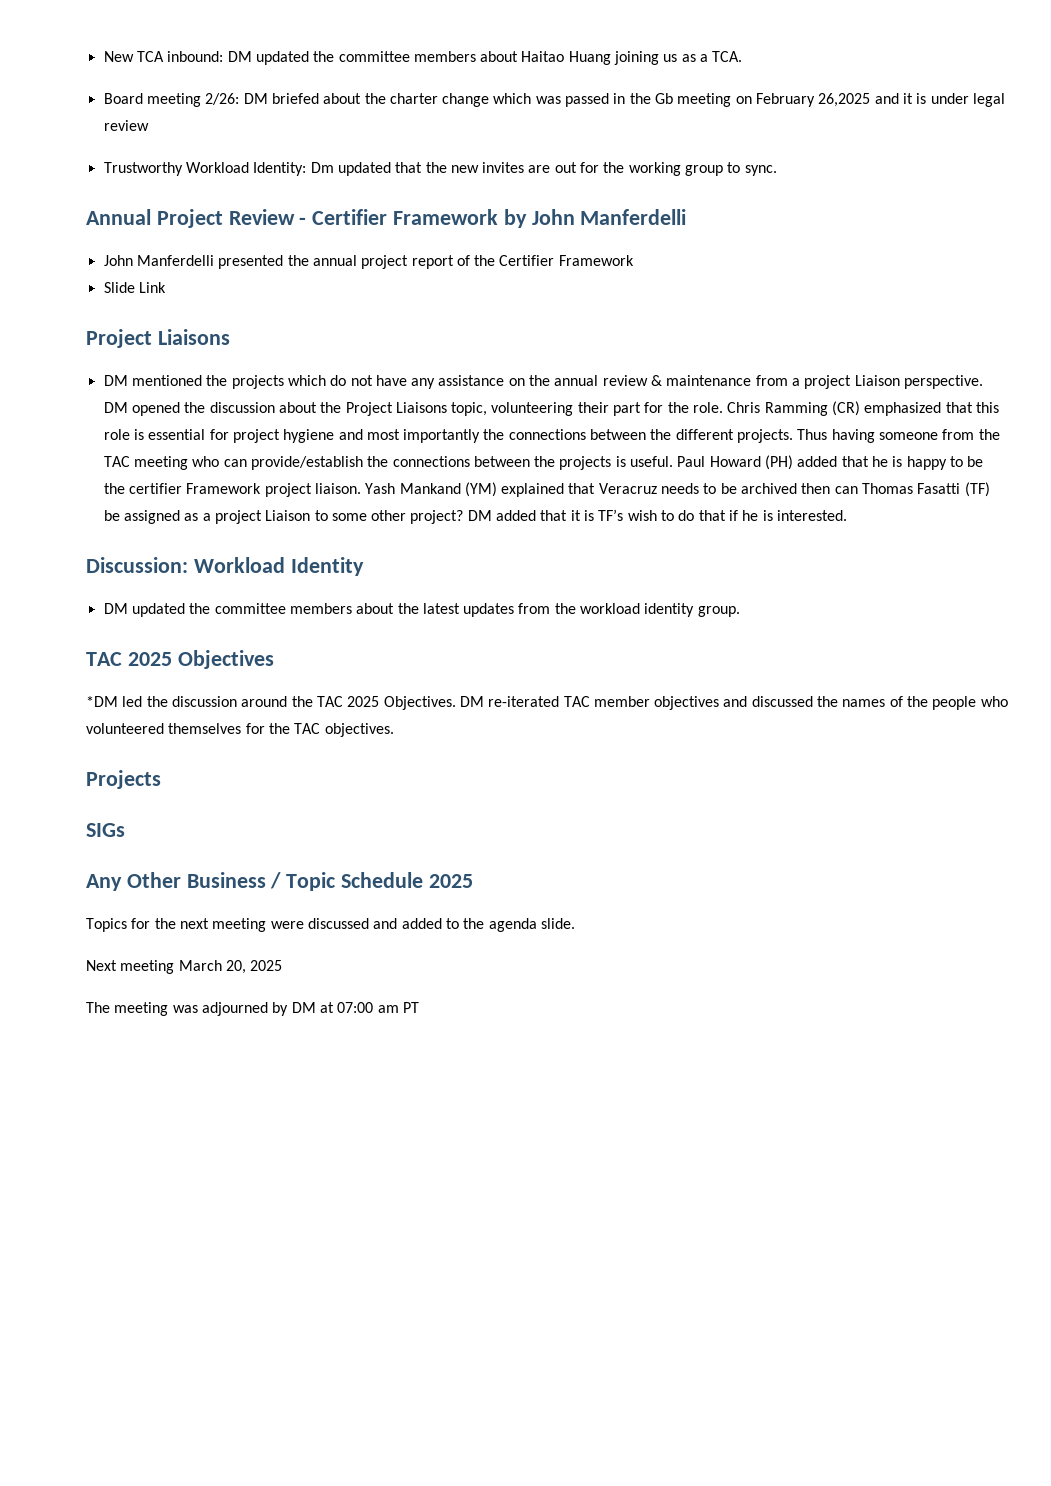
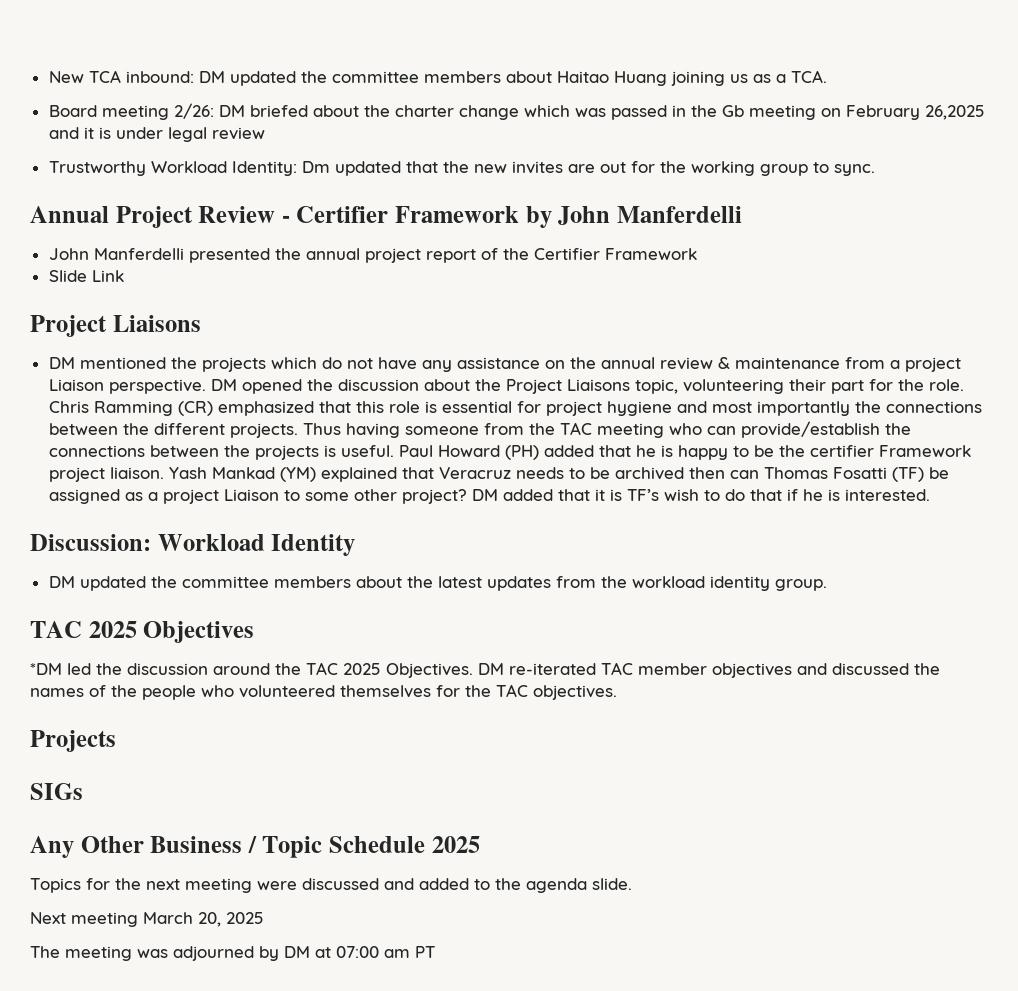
- Yash Mankand (YM) explained that Veracruz needs to be archived then can Thomas Fasatti (TF) be assigned as a project Liaison to some other project?
+ Yash Mankad (YM) explained that Veracruz needs to be archived then can Thomas Fosatti (TF) be assigned as a project Liaison to some other project?

